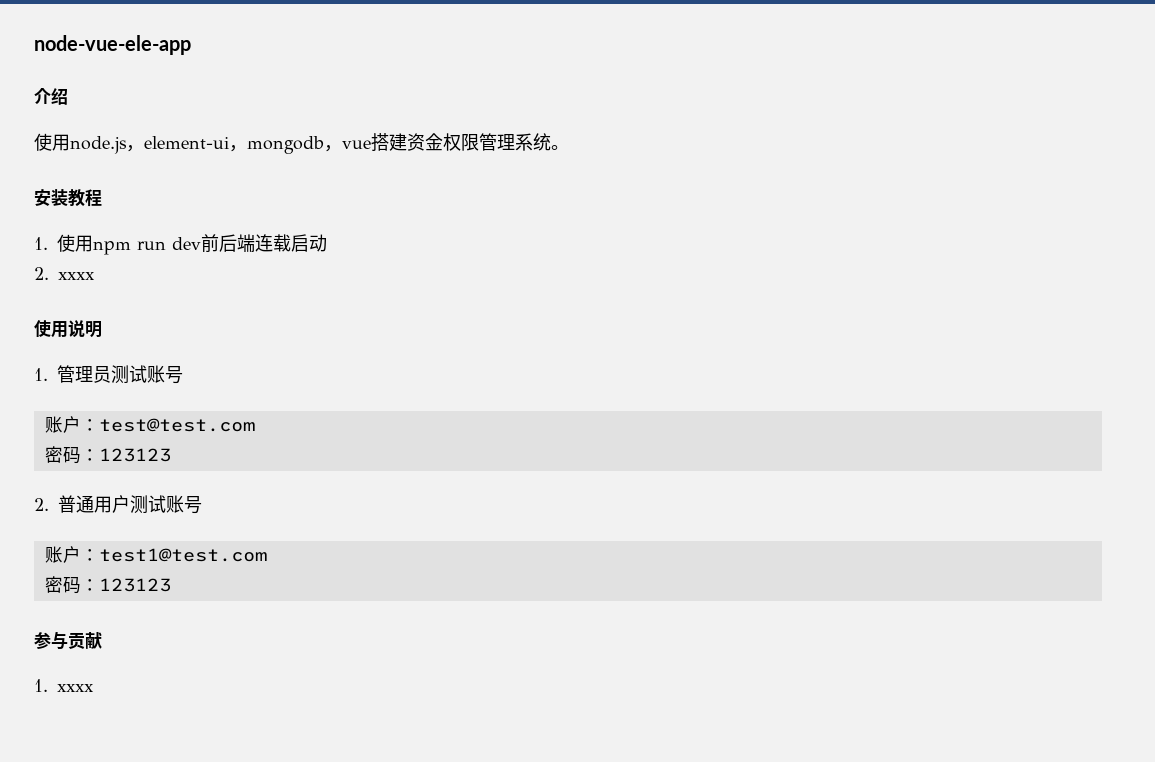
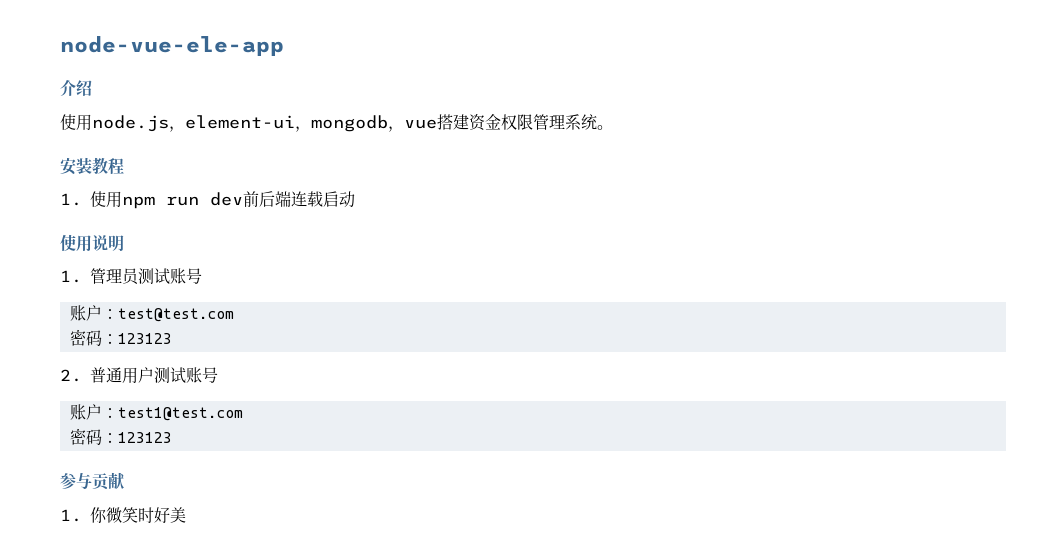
- 2. xxxx
- 1. xxxx
+ 1.你微笑时好美

